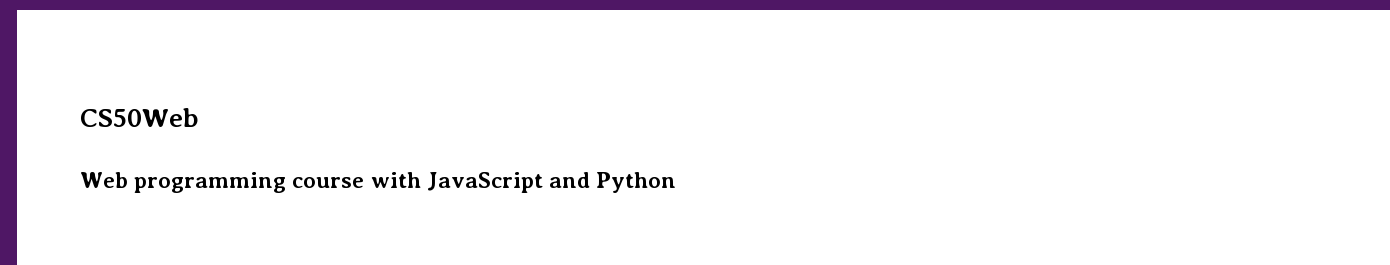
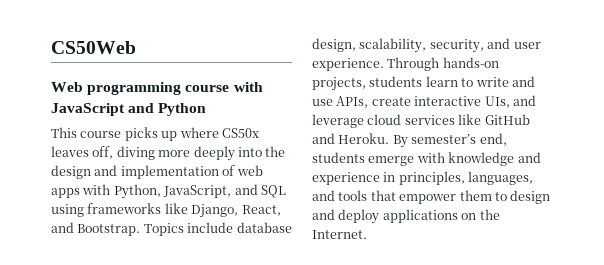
+ This course picks up where CS50x leaves off, diving more deeply into the design and implementation of web apps with Python, JavaScript, and SQL using frameworks like Django, React, and Bootstrap. Topics include database design, scalability, security, and user experience. Through hands-on projects, students learn to write and use APIs, create interactive UIs, and leverage cloud services like GitHub and Heroku. By semester’s end, students emerge with knowledge and experience in principles, languages, and tools that empower them to design and deploy applications on the Internet.

